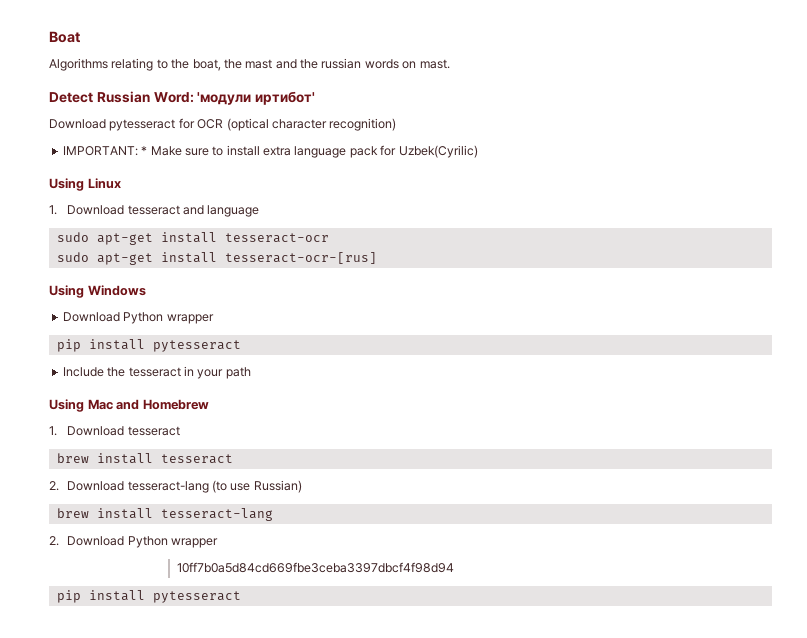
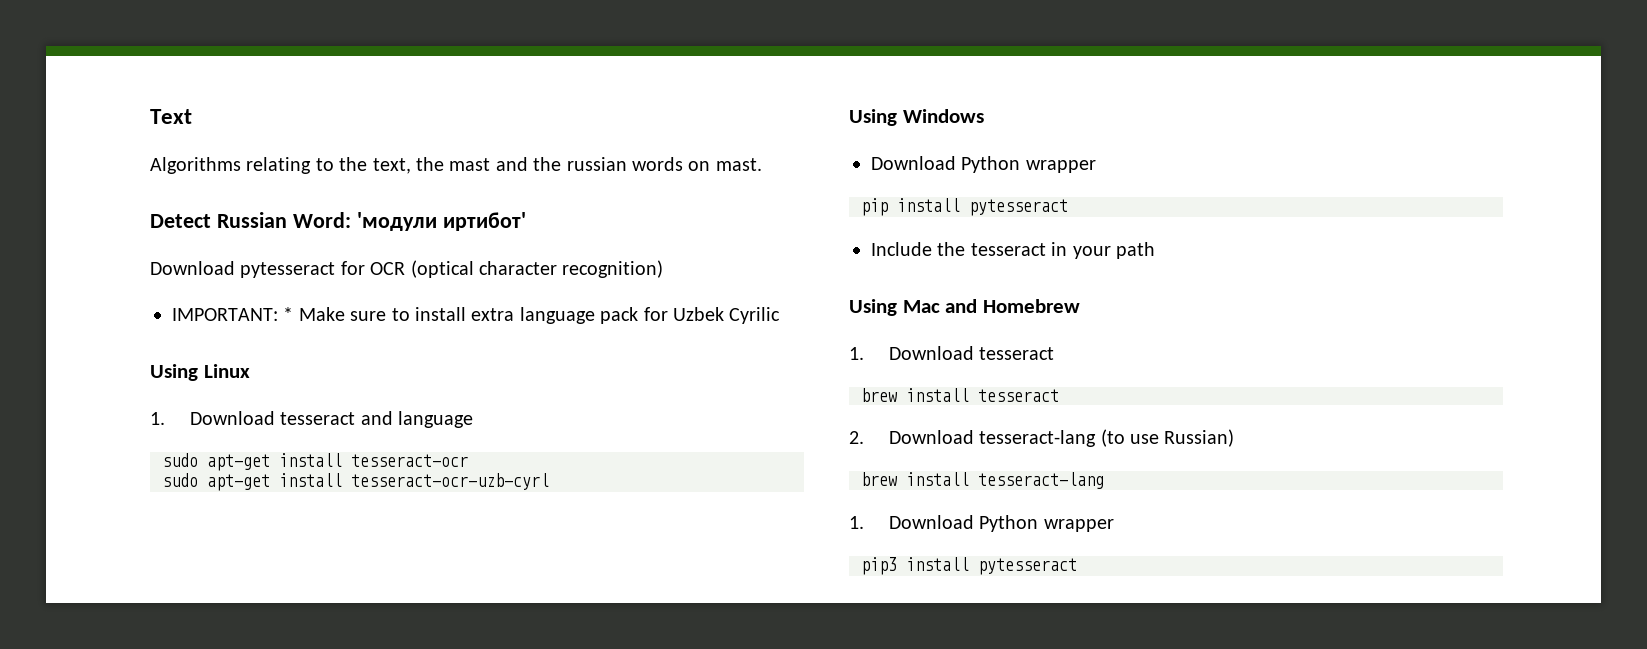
- Boat
+ Text
- Algorithms relating to the boat, the mast and the russian words on mast.
+ Algorithms relating to the text, the mast and the russian words on mast.
- IMPORTANT: * Make sure to install extra language pack for Uzbek(Cyrilic)
+ IMPORTANT: * Make sure to install extra language pack for Uzbek Cyrilic
- sudo apt-get install tesseract-ocr-[rus]
+ sudo apt-get install tesseract-ocr-uzb-cyrl
- 2. Download Python wrapper
- 10ff7b0a5d84cd669fbe3ceba3397dbcf4f98d94
- pip install pytesseract
+ 1. Download Python wrapper
+ pip3 install pytesseract

